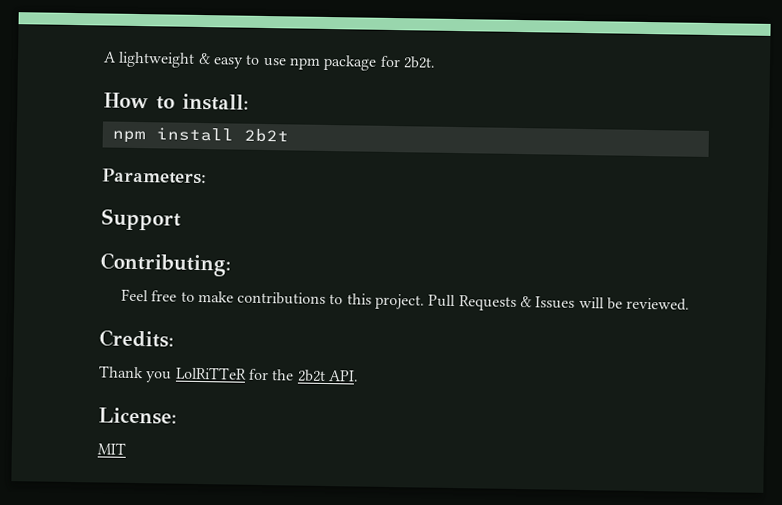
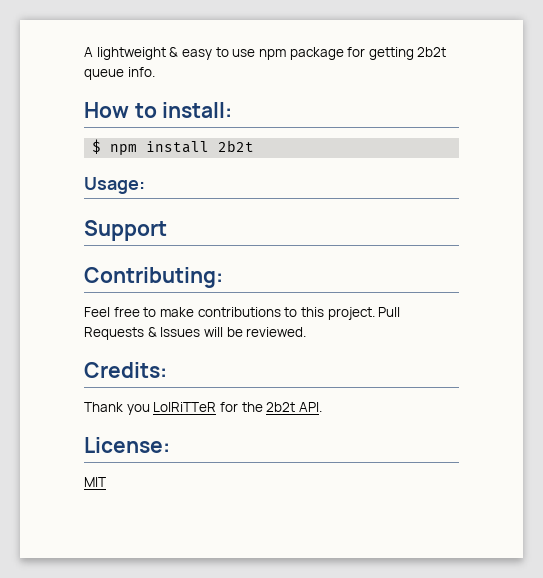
- A lightweight & easy to use npm package for 2b2t.
+ A lightweight & easy to use npm package for getting 2b2t queue info.
- npm install 2b2t
+ $ npm install 2b2t
- Parameters:
+ Usage:

